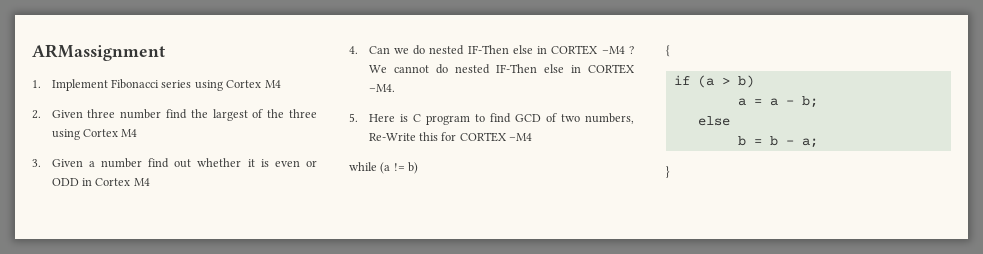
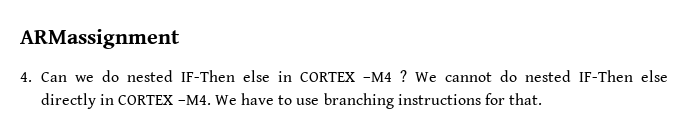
- 1. Implement Fibonacci series using Cortex M4
- 2. Given three number find the largest of the three using Cortex M4
- 3. Given a number find out whether it is even or ODD in Cortex M4
- We cannot do nested IF-Then else in CORTEX –M4.
- 5. Here is C program to find GCD of two numbers, Re-Write this for CORTEX –M4
- while (a != b)
- {
- if (a > b)
- a = a – b;
- else
- b = b – a;
- }
+ We cannot do nested IF-Then else directly in CORTEX –M4. We have to use branching instructions for that.

